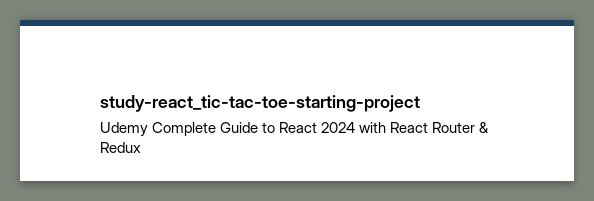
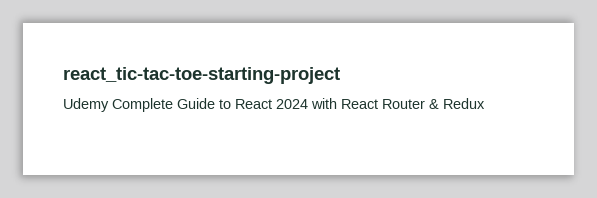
- study-react_tic-tac-toe-starting-project
+ react_tic-tac-toe-starting-project

